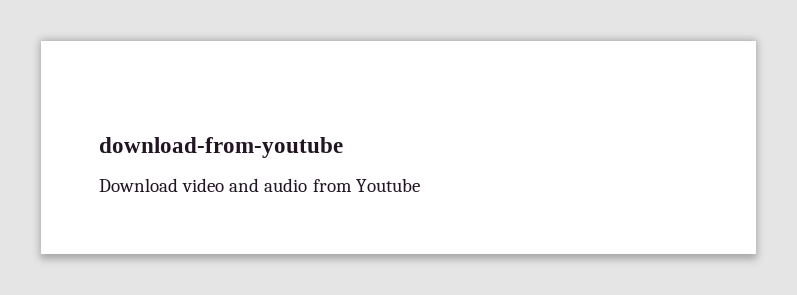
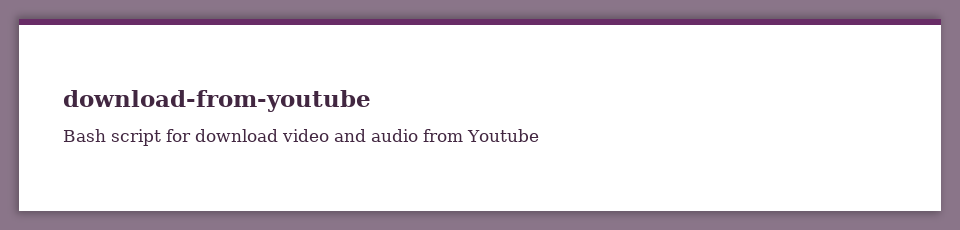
- Download video and audio from Youtube
+ Bash script for download video and audio from Youtube

